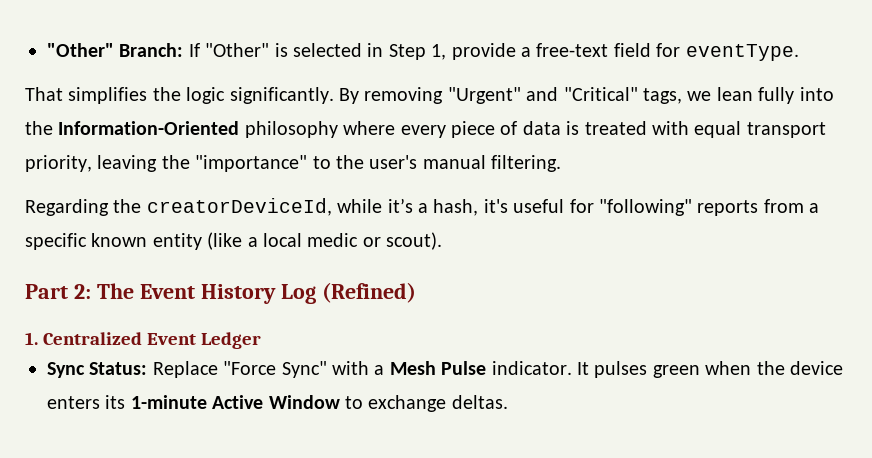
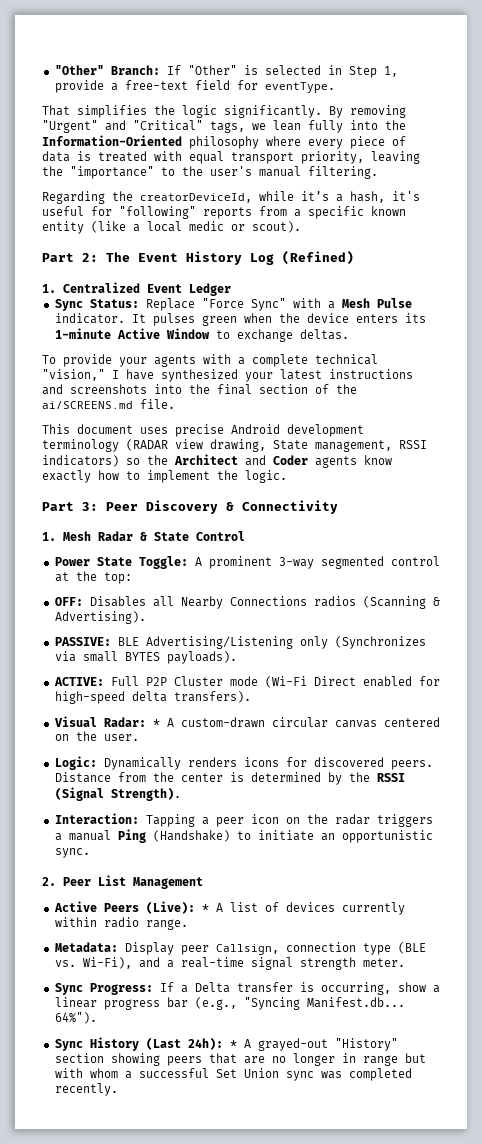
+ To provide your agents with a complete technical "vision," I have synthesized your latest instructions and screenshots into the final section of the ai/SCREENS.md file.
+ This document uses precise Android development terminology (RADAR view drawing, State management, RSSI indicators) so the Architect and Coder agents know exactly how to implement the logic.
+ Part 3: Peer Discovery & Connectivity
+ 1. Mesh Radar & State Control
+ Power State Toggle: A prominent 3-way segmented control at the top:
+ OFF: Disables all Nearby Connections radios (Scanning & Advertising).
+ PASSIVE: BLE Advertising/Listening only (Synchronizes via small BYTES payloads).
+ ACTIVE: Full P2P Cluster mode (Wi-Fi Direct enabled for high-speed delta transfers).
+ Visual Radar: * A custom-drawn circular canvas centered on the user.
+ Logic: Dynamically renders icons for discovered peers. Distance from the center is determined by the RSSI (Signal Strength).
+ Interaction: Tapping a peer icon on the radar triggers a manual Ping (Handshake) to initiate an opportunistic sync.
+ 2. Peer List Management
+ Active Peers (Live): * A list of devices currently within radio range.
+ Metadata: Display peer Callsign, connection type (BLE vs. Wi-Fi), and a real-time signal strength meter.
+ Sync Progress: If a Delta transfer is occurring, show a linear progress bar (e.g., "Syncing Manifest.db... 64%").
+ Sync History (Last 24h): * A grayed-out "History" section showing peers that are no longer in range but with whom a successful Set Union sync was completed recently.

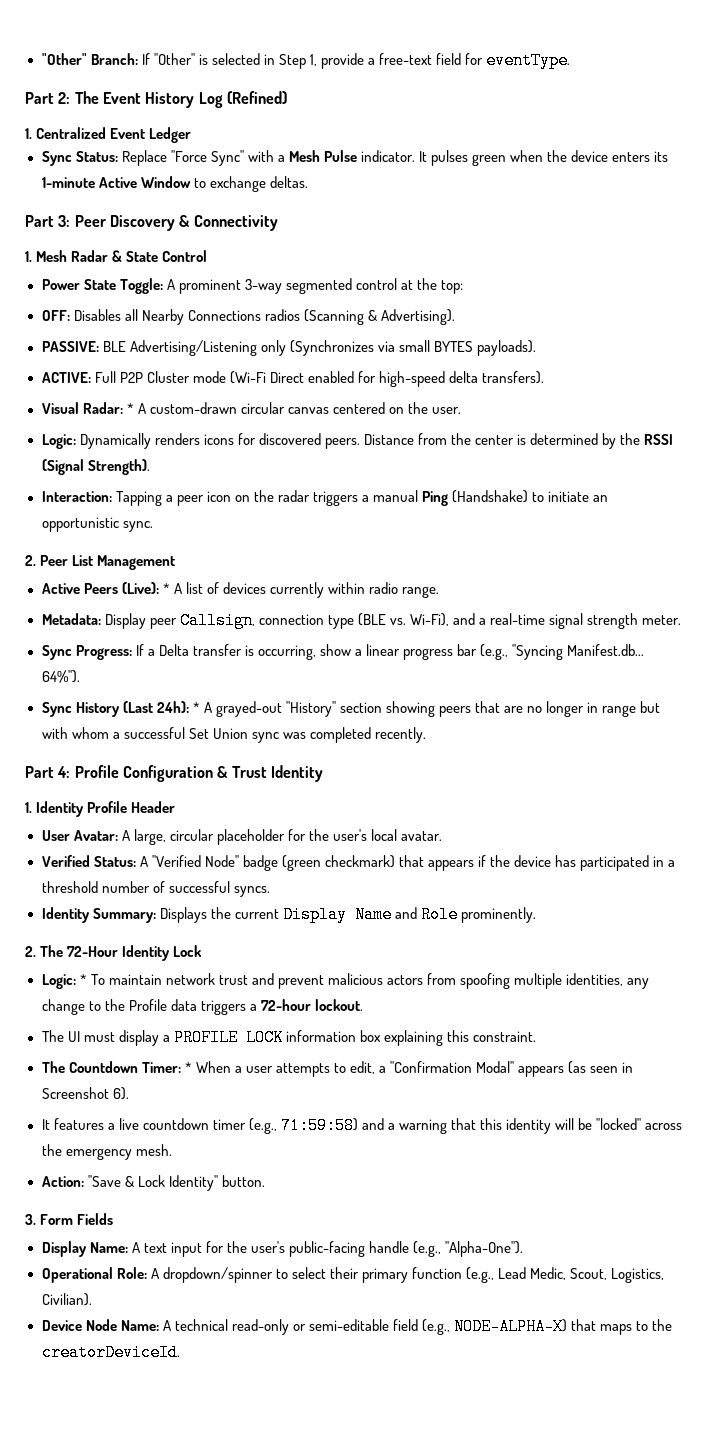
- That simplifies the logic significantly. By removing "Urgent" and "Critical" tags, we lean fully into the Information-Oriented philosophy where every piece of data is treated with equal transport priority, leaving the "importance" to the user's manual filtering.
- Regarding the creatorDeviceId, while it’s a hash, it's useful for "following" reports from a specific known entity (like a local medic or scout).
- To provide your agents with a complete technical "vision," I have synthesized your latest instructions and screenshots into the final section of the ai/SCREENS.md file.
- This document uses precise Android development terminology (RADAR view drawing, State management, RSSI indicators) so the Architect and Coder agents know exactly how to implement the logic.
+ Part 4: Profile Configuration & Trust Identity
+ 1. Identity Profile Header
+ User Avatar: A large, circular placeholder for the user's local avatar.
+ Verified Status: A "Verified Node" badge (green checkmark) that appears if the device has participated in a threshold number of successful syncs.
+ Identity Summary: Displays the current Display Name and Role prominently.
+ 2. The 72-Hour Identity Lock
+ Logic: * To maintain network trust and prevent malicious actors from spoofing multiple identities, any change to the Profile data triggers a 72-hour lockout.
+ The UI must display a PROFILE LOCK information box explaining this constraint.
+ The Countdown Timer: * When a user attempts to edit, a "Confirmation Modal" appears (as seen in Screenshot 6).
+ It features a live countdown timer (e.g., 71:59:58) and a warning that this identity will be "locked" across the emergency mesh.
+ Action: "Save & Lock Identity" button.
+ 3. Form Fields
+ Display Name: A text input for the user's public-facing handle (e.g., "Alpha-One").
+ Operational Role: A dropdown/spinner to select their primary function (e.g., Lead Medic, Scout, Logistics, Civilian).
+ Device Node Name: A technical read-only or semi-editable field (e.g., NODE-ALPHA-X) that maps to the creatorDeviceId.

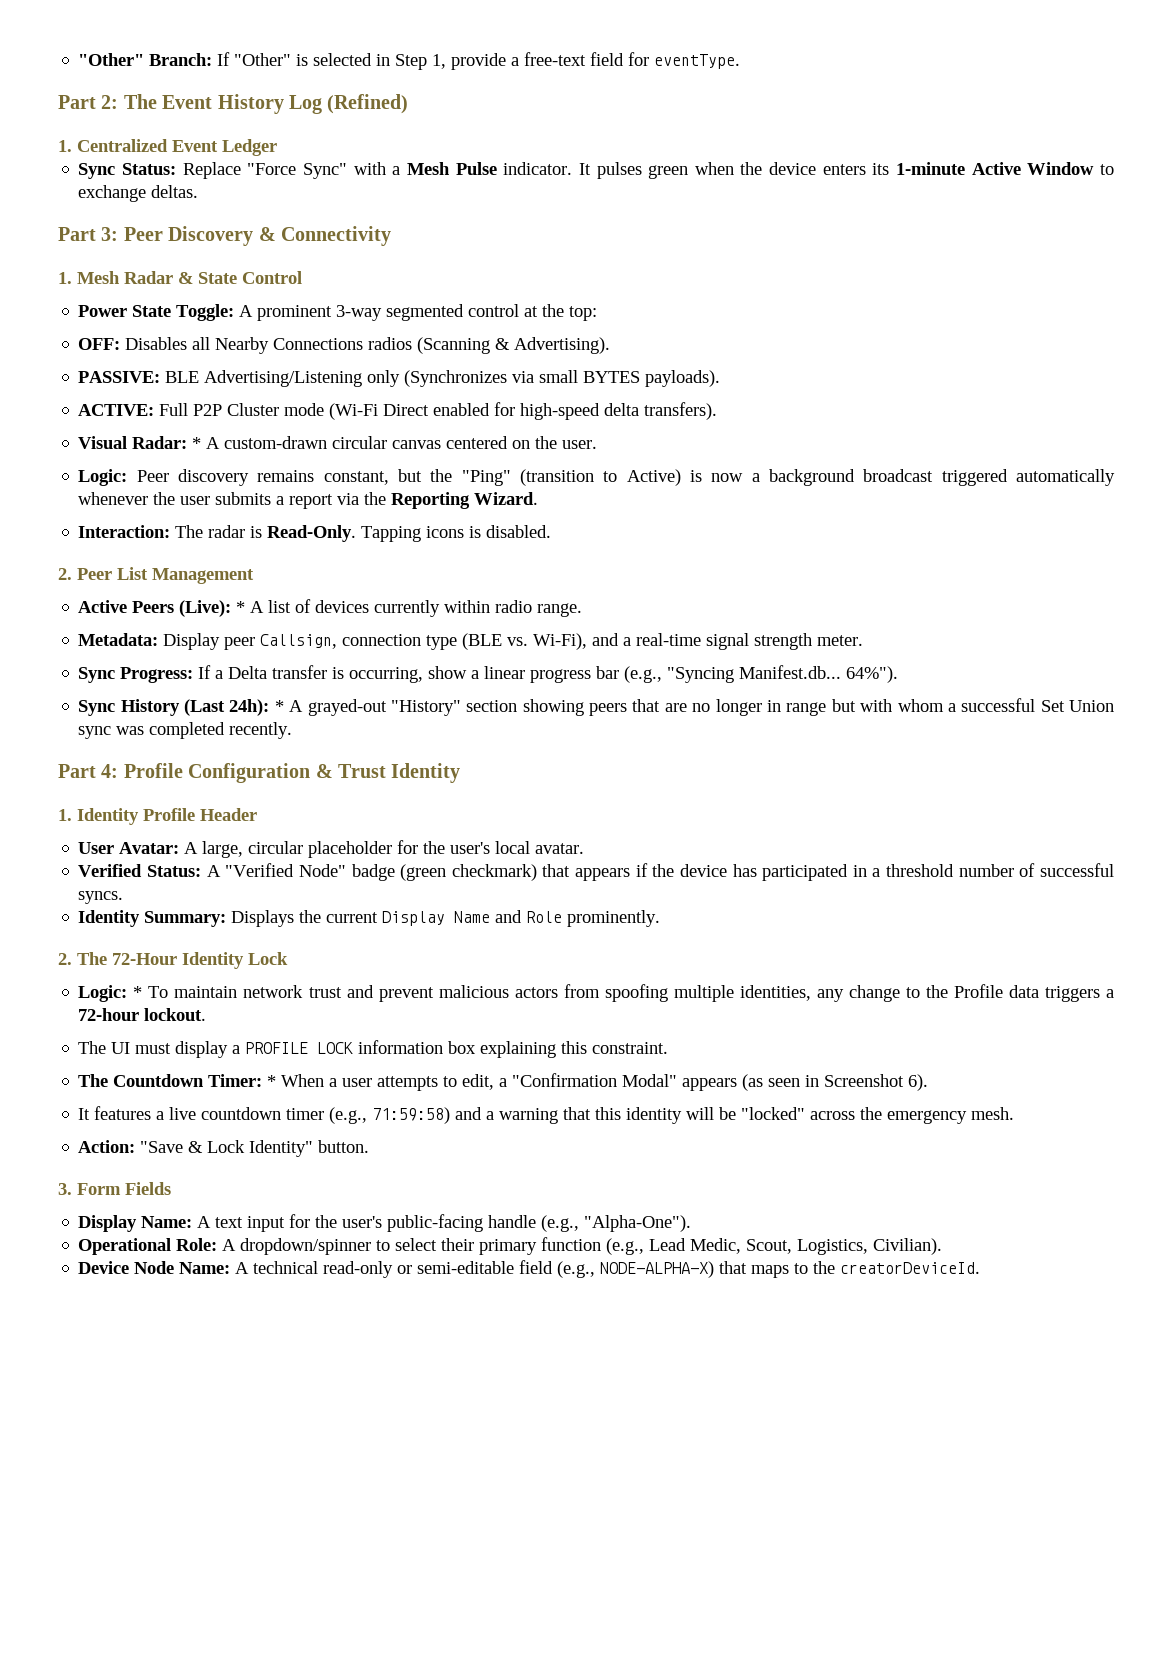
- Logic: Dynamically renders icons for discovered peers. Distance from the center is determined by the RSSI (Signal Strength).
- Interaction: Tapping a peer icon on the radar triggers a manual Ping (Handshake) to initiate an opportunistic sync.
+ Logic: Peer discovery remains constant, but the "Ping" (transition to Active) is now a background broadcast triggered automatically whenever the user submits a report via the Reporting Wizard.
+ Interaction: The radar is Read-Only. Tapping icons is disabled.

